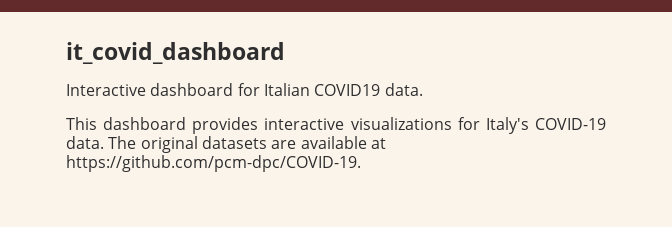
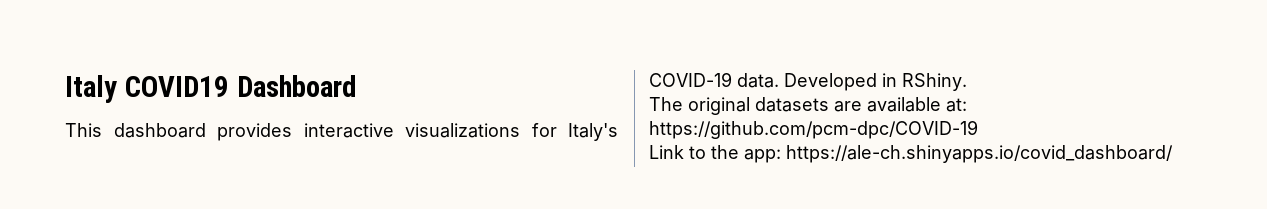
- it_covid_dashboard
- Interactive dashboard for Italian COVID19 data.
+ Italy COVID19 Dashboard
- This dashboard provides interactive visualizations for Italy's COVID-19 data. The original datasets are available at https://github.com/pcm-dpc/COVID-19.
+ This dashboard provides interactive visualizations for Italy's COVID-19 data. Developed in RShiny.
+ The original datasets are available at: https://github.com/pcm-dpc/COVID-19
+ Link to the app: https://ale-ch.shinyapps.io/covid_dashboard/

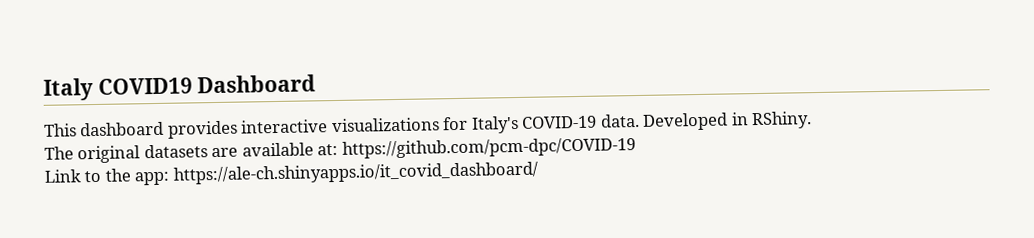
- Link to the app: https://ale-ch.shinyapps.io/covid_dashboard/
+ Link to the app: https://ale-ch.shinyapps.io/it_covid_dashboard/

